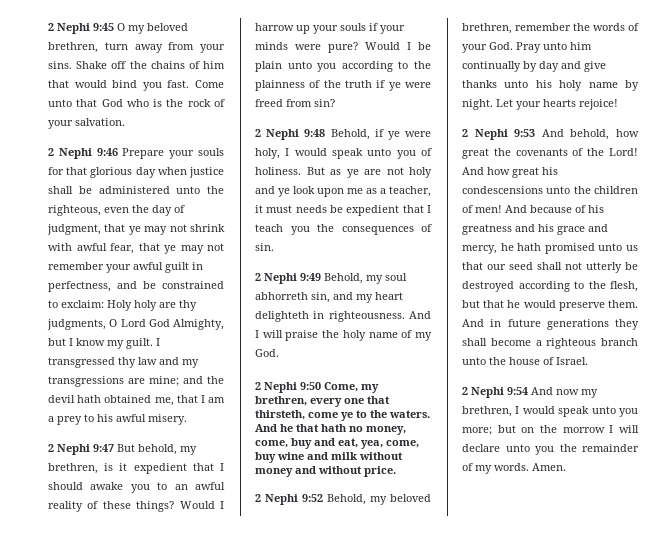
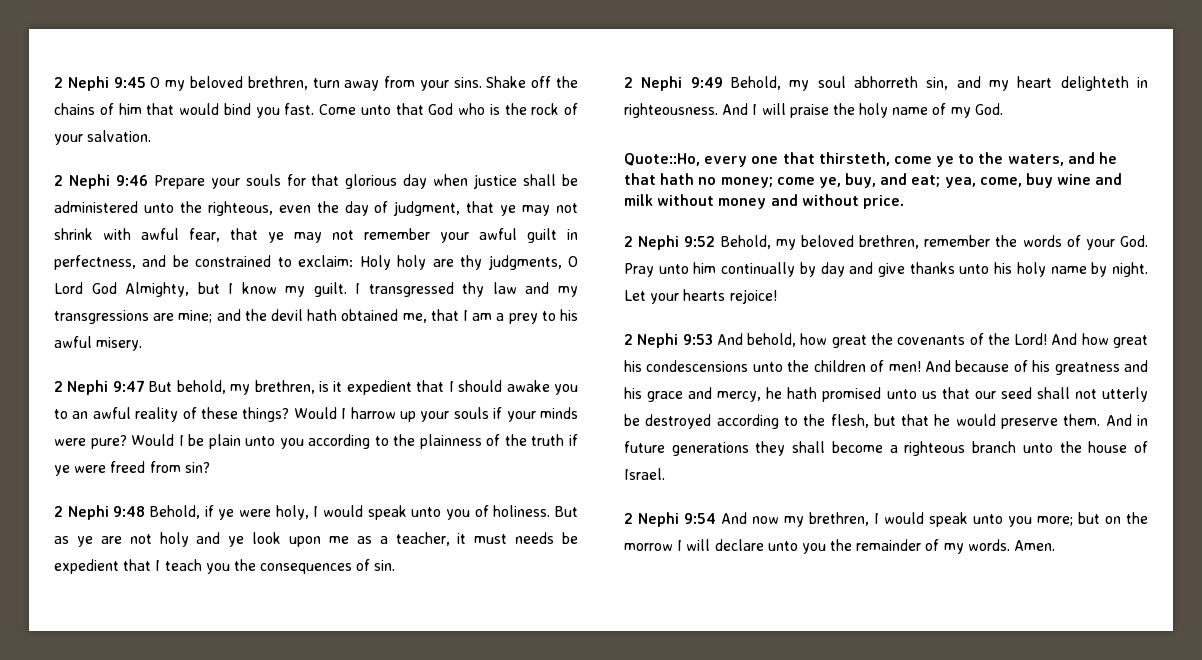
- 2 Nephi 9:50 Come, my brethren, every one that thirsteth, come ye to the waters. And he that hath no money, come, buy and eat, yea, come, buy wine and milk without money and without price.
+ Quote::Ho, every one that thirsteth, come ye to the waters, and he that hath no money; come ye, buy, and eat; yea, come, buy wine and milk without money and without price.

